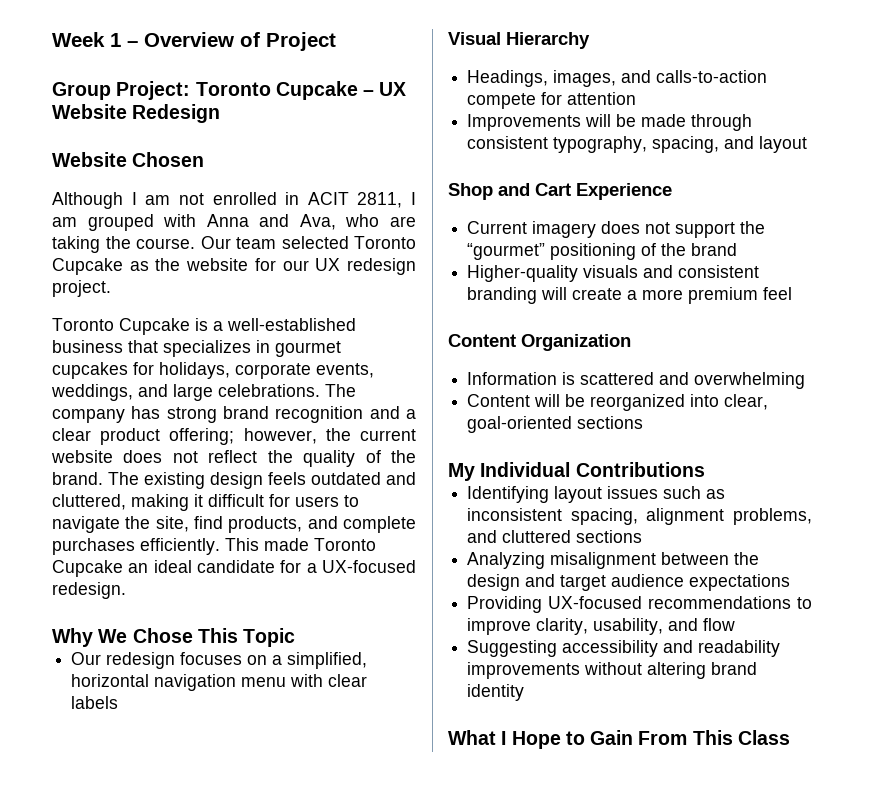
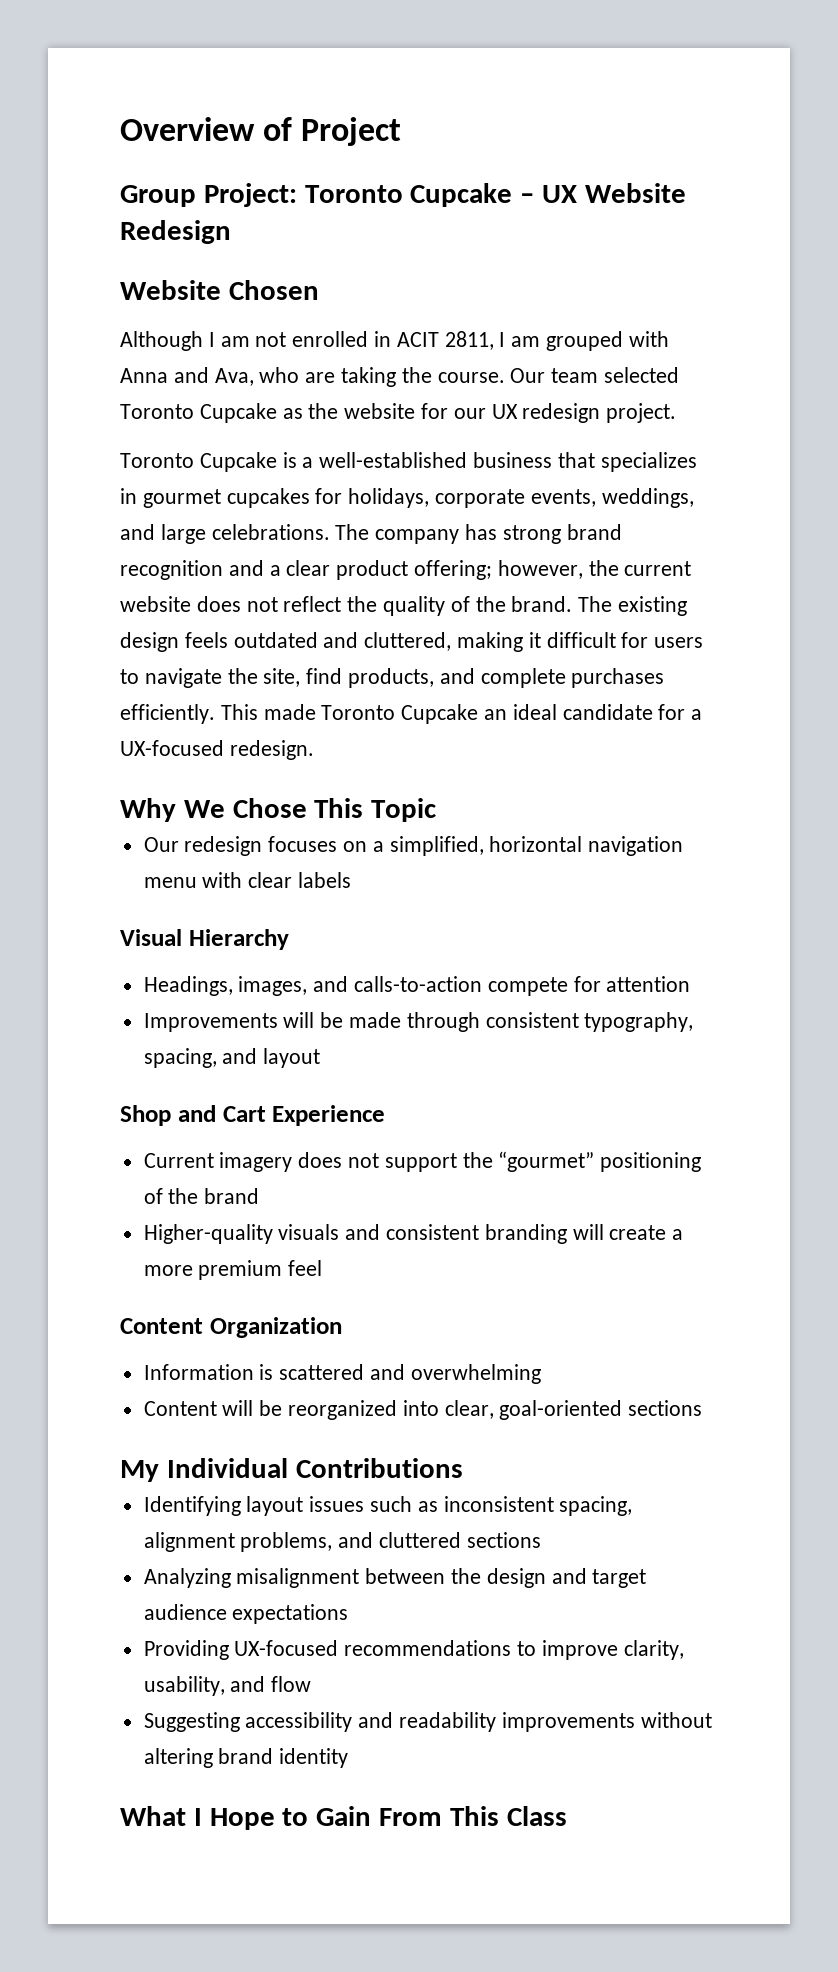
- Week 1 – Overview of Project
+ Overview of Project

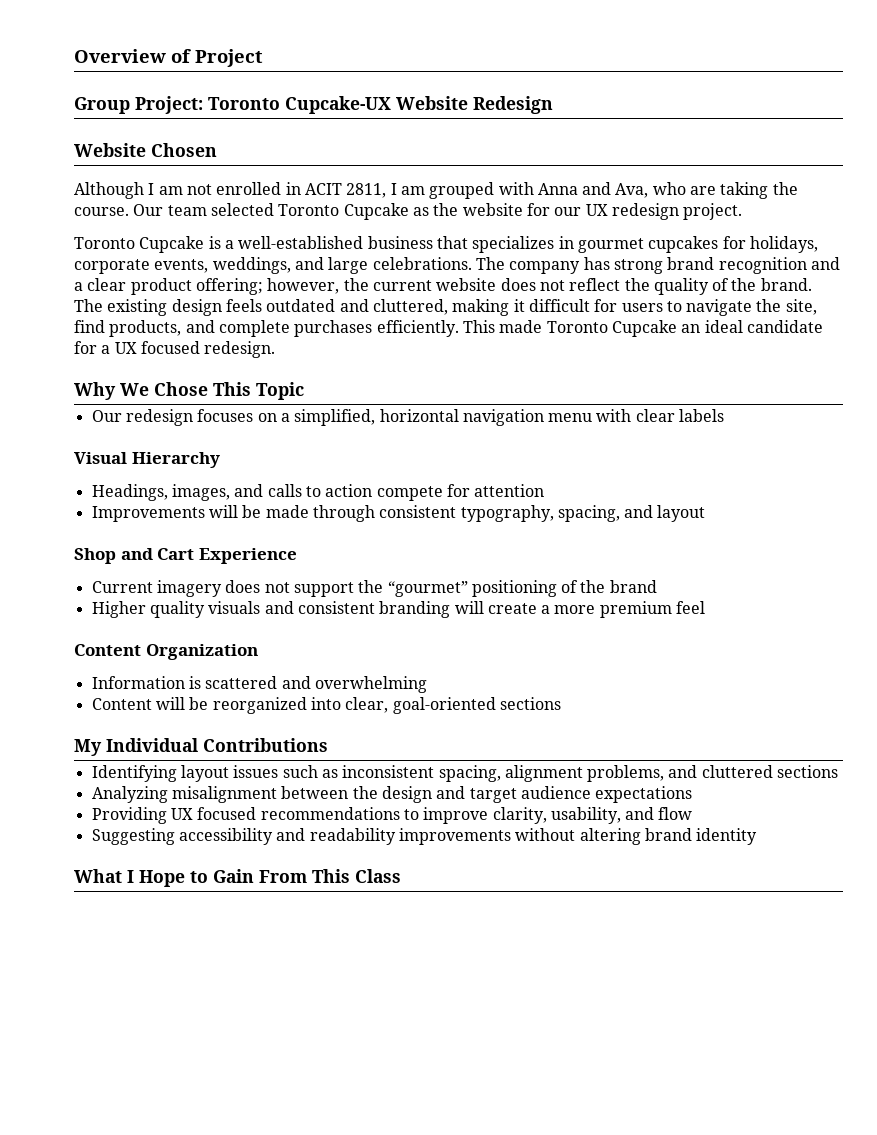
- Group Project: Toronto Cupcake – UX Website Redesign
+ Group Project: Toronto Cupcake-UX Website Redesign
- This made Toronto Cupcake an ideal candidate for a UX-focused redesign.
+ This made Toronto Cupcake an ideal candidate for a UX focused redesign.
- Headings, images, and calls-to-action compete for attention
+ Headings, images, and calls to action compete for attention
- Higher-quality visuals and consistent branding will create a more premium feel
+ Higher quality visuals and consistent branding will create a more premium feel
- Providing UX-focused recommendations to improve clarity, usability, and flow
+ Providing UX focused recommendations to improve clarity, usability, and flow

